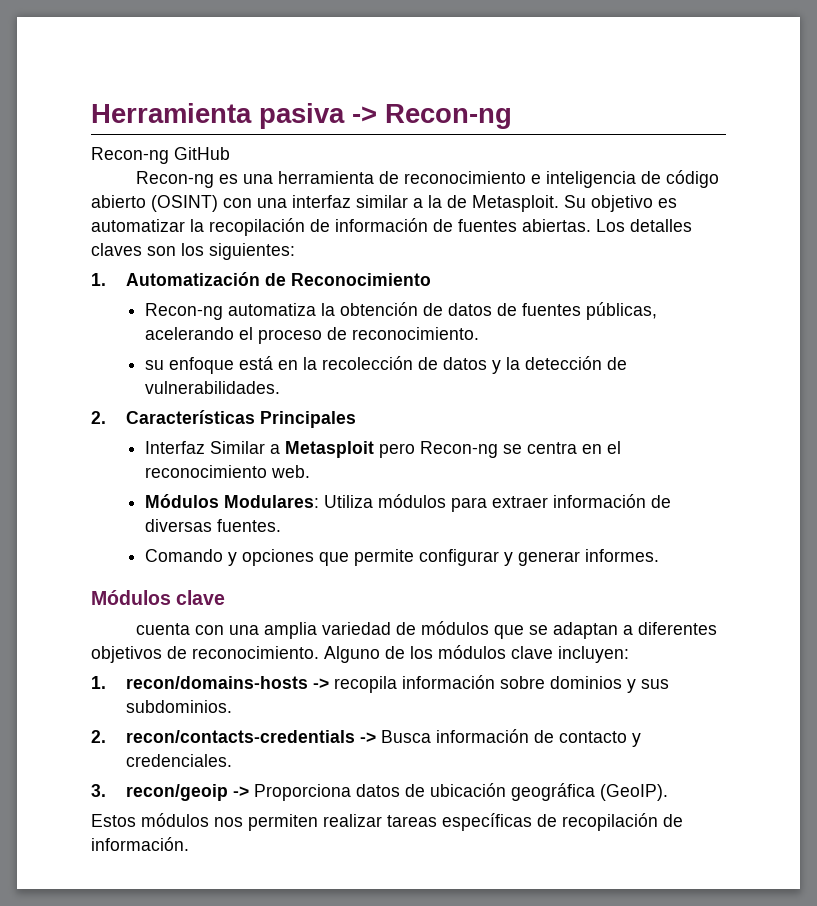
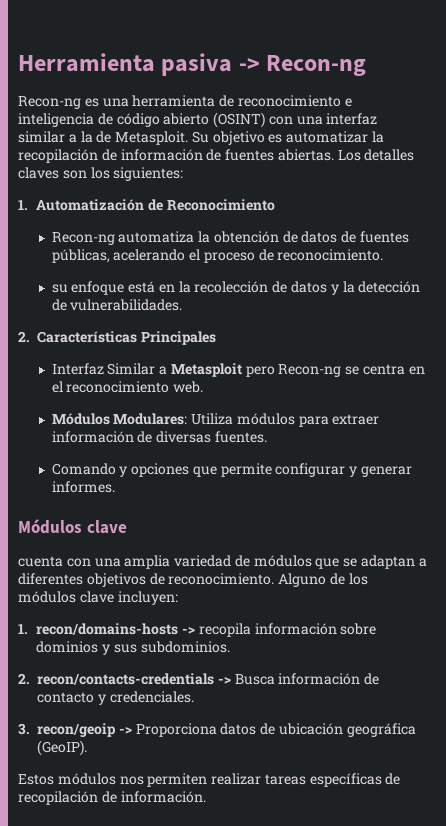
- Recon-ng GitHub

